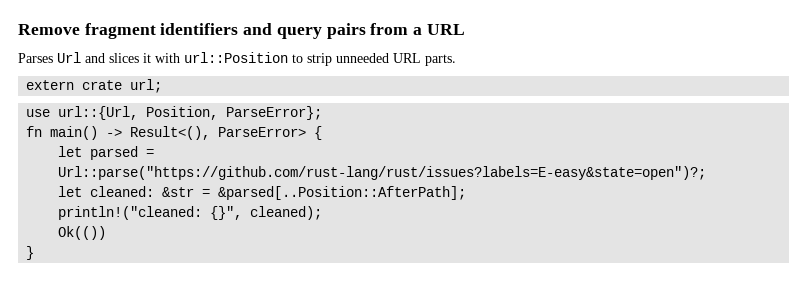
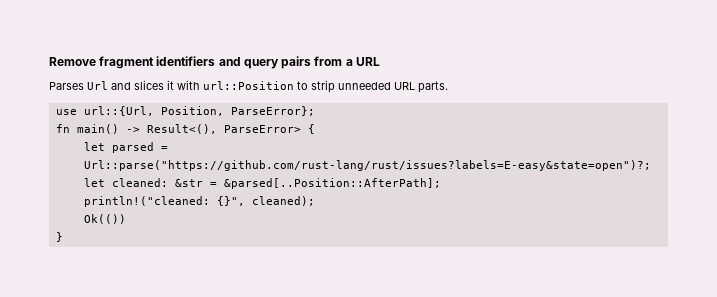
- extern crate url;

